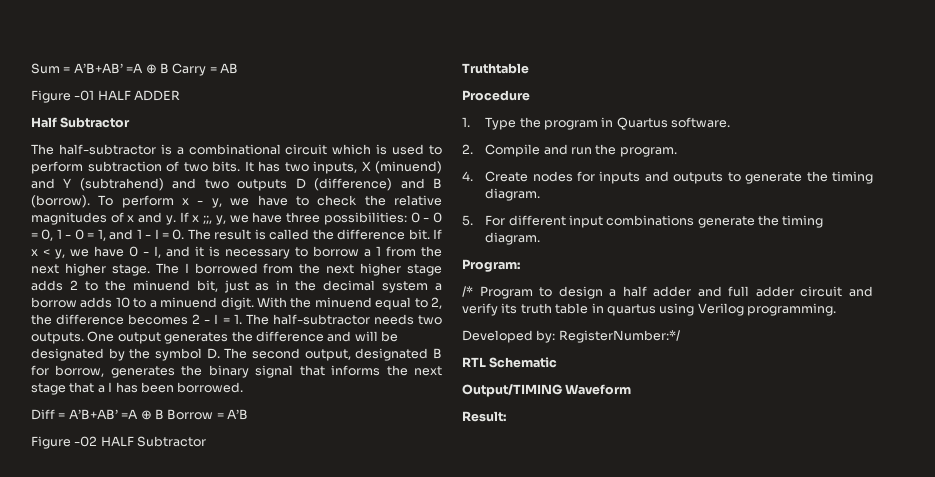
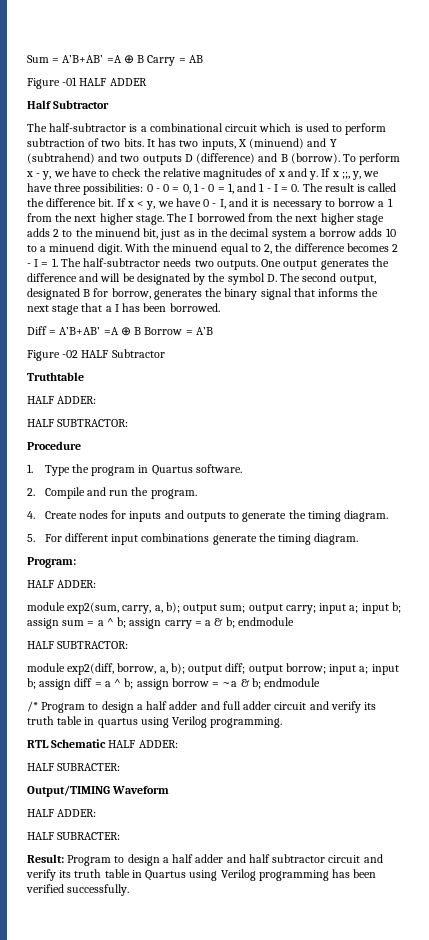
  Truthtable
+ HALF ADDER:
+ HALF SUBTRACTOR:
  Program:
+ HALF ADDER:
+ module exp2(sum, carry, a, b); output sum; output carry; input a; input b; assign sum = a ^ b; assign carry = a & b; endmodule
+ HALF SUBTRACTOR:
+ module exp2(diff, borrow, a, b); output diff; output borrow; input a; input b; assign diff = a ^ b; assign borrow = ~a & b; endmodule
- Developed by: RegisterNumber:*/
- RTL Schematic
+ RTL Schematic HALF ADDER:
+ HALF SUBRACTER:
  Output/TIMING Waveform
- Result:
+ HALF ADDER:
+ HALF SUBRACTER:
+ Result: Program to design a half adder and half subtractor circuit and verify its truth table in Quartus using Verilog programming has been verified successfully.

